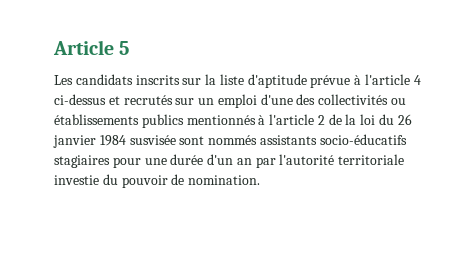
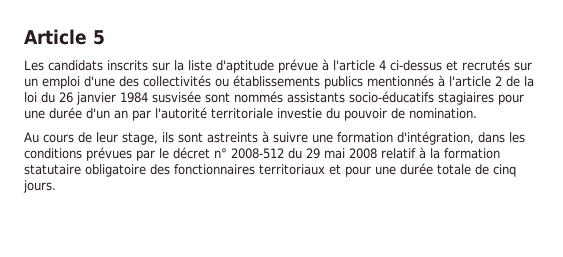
+ Au cours de leur stage, ils sont astreints à suivre une formation d'intégration, dans les conditions prévues par le décret n° 2008-512 du 29 mai 2008 relatif à la formation statutaire obligatoire des fonctionnaires territoriaux et pour une durée totale de cinq jours.

